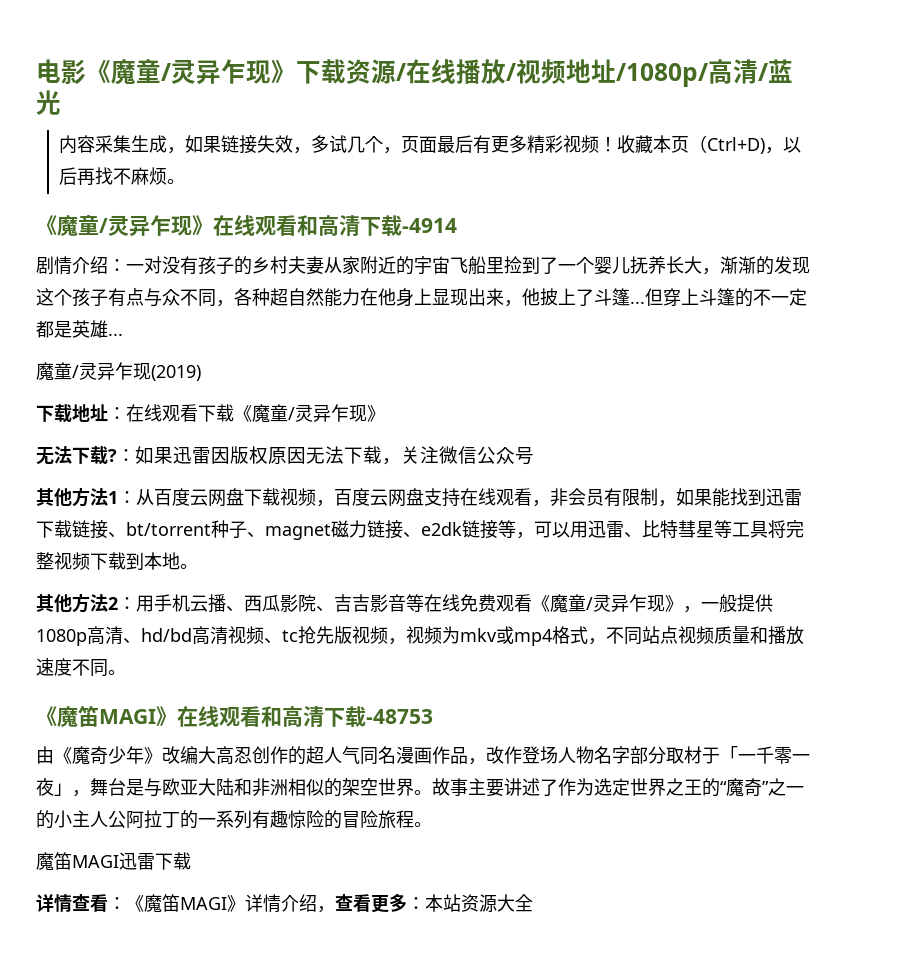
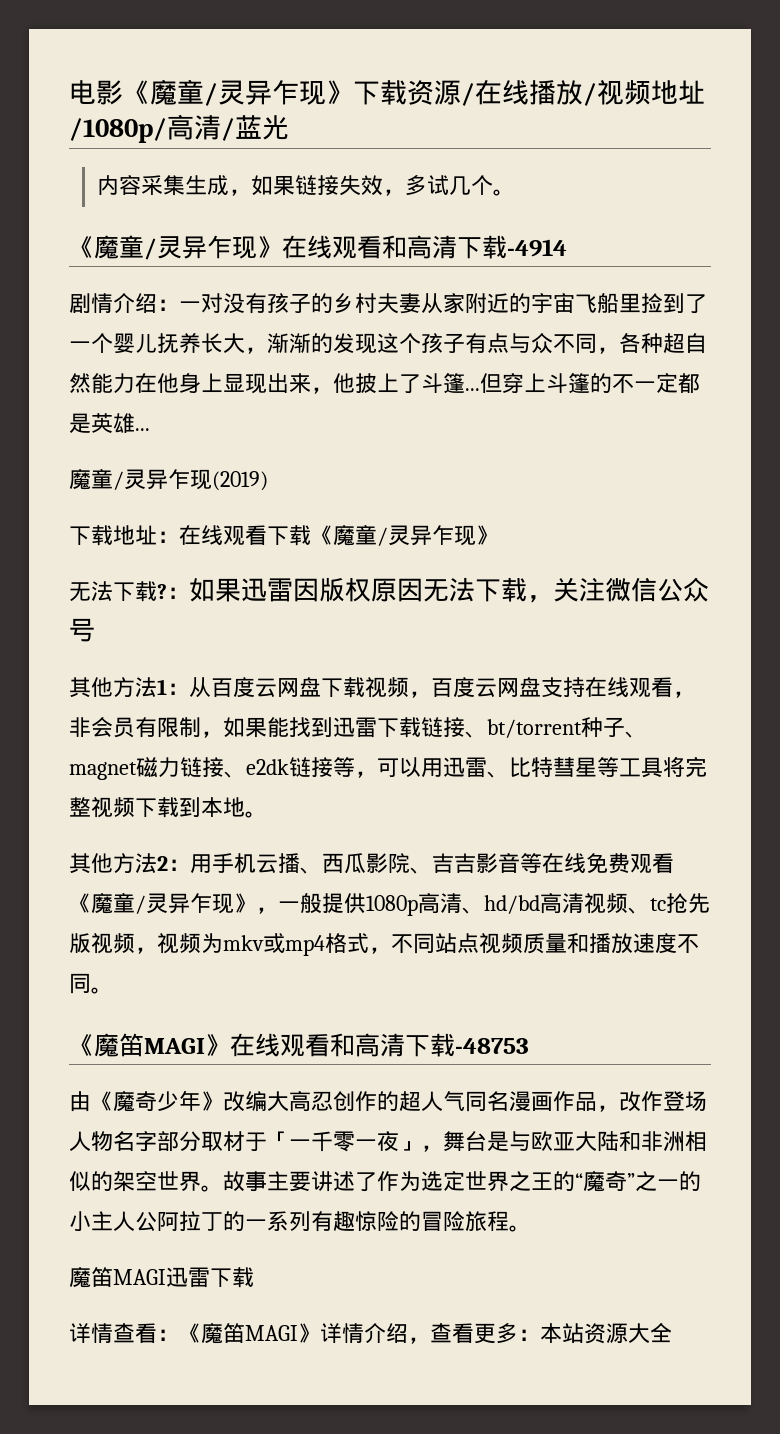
- 内容采集生成，如果链接失效，多试几个，页面最后有更多精彩视频！收藏本页（Ctrl+D)，以后再找不麻烦。
+ 内容采集生成，如果链接失效，多试几个。

